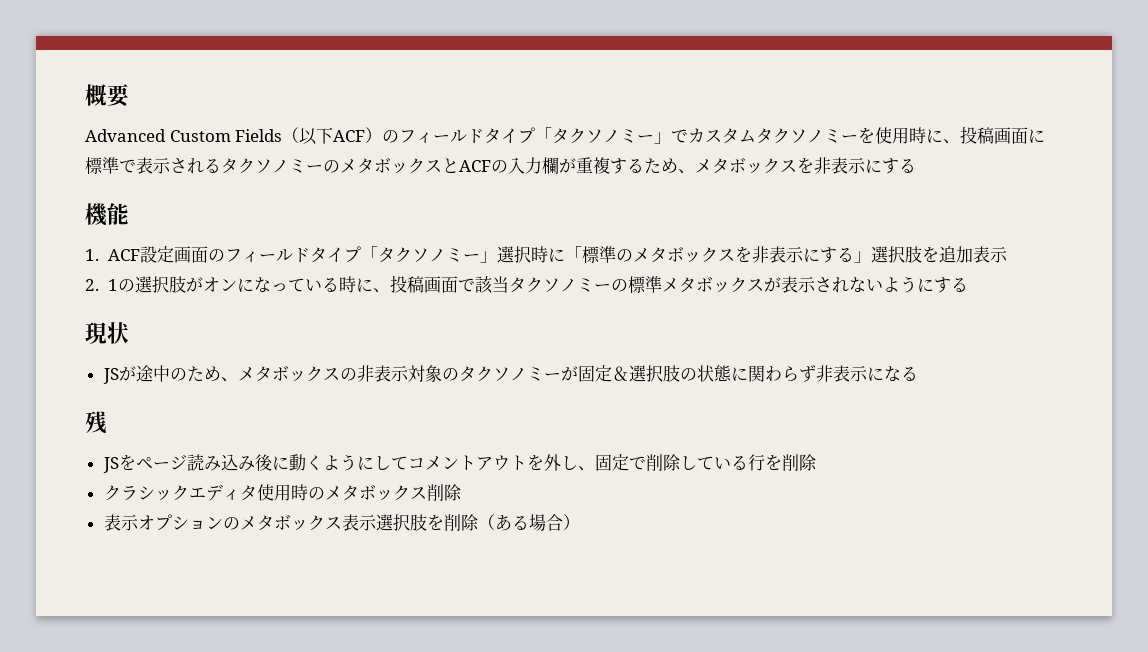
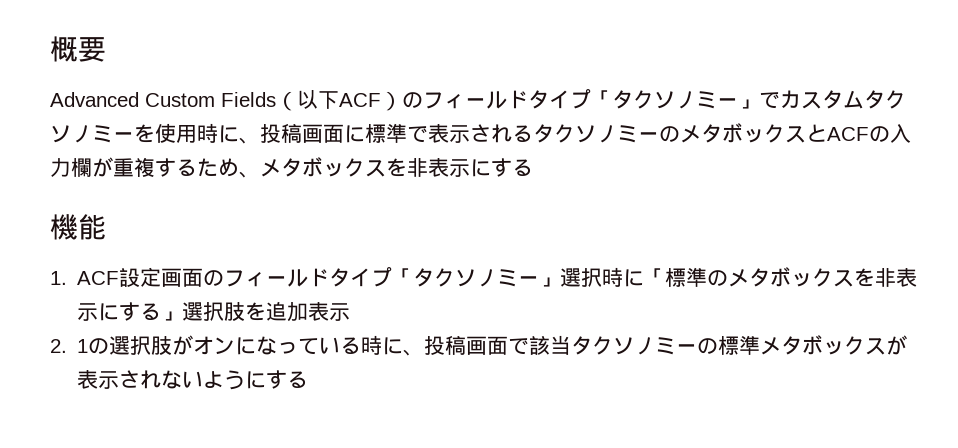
- 現状
- JSが途中のため、メタボックスの非表示対象のタクソノミーが固定＆選択肢の状態に関わらず非表示になる
- 残
- JSをページ読み込み後に動くようにしてコメントアウトを外し、固定で削除している行を削除
- クラシックエディタ使用時のメタボックス削除
- 表示オプションのメタボックス表示選択肢を削除（ある場合）

